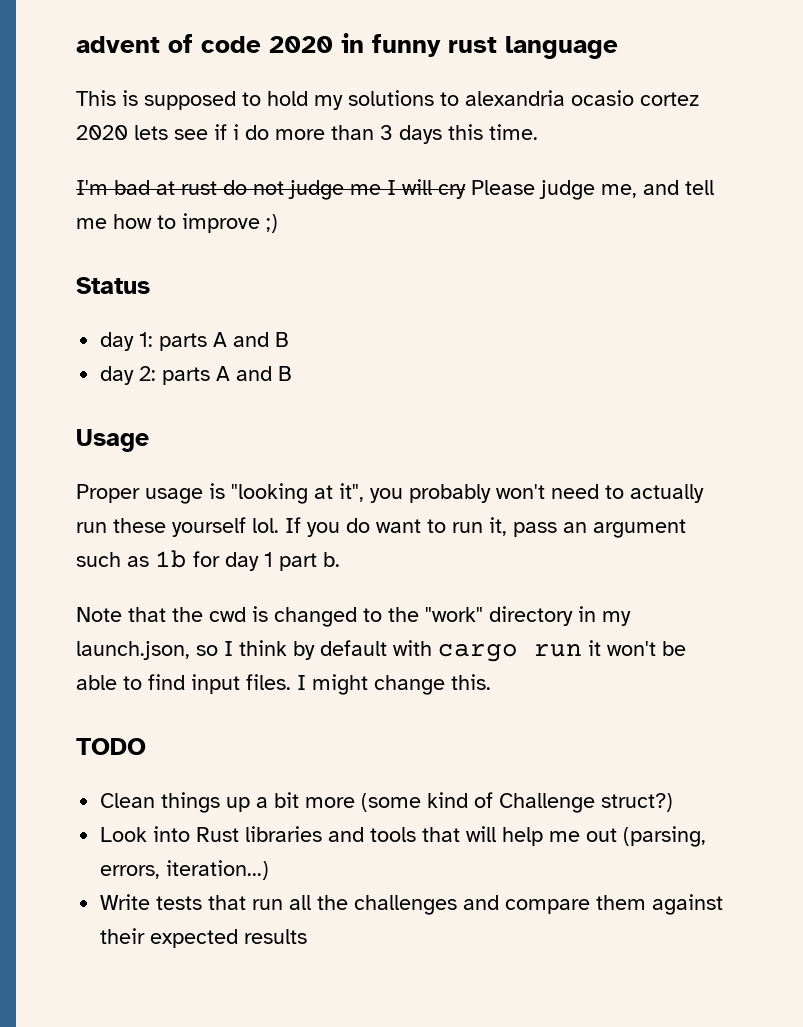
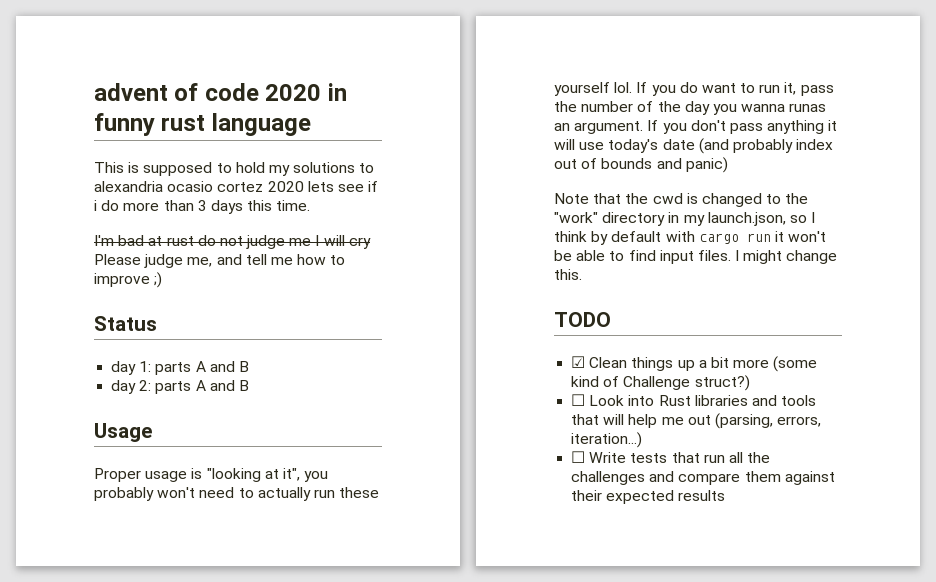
- If you do want to run it, pass an argument such as 1b for day 1 part b.
+ If you do want to run it, pass the number of the day you wanna runas an argument. If you don't pass anything it will use today's date (and probably index out of bounds and panic)
- Clean things up a bit more (some kind of Challenge struct?)
+ ☑ Clean things up a bit more (some kind of Challenge struct?)
- Look into Rust libraries and tools that will help me out (parsing, errors, iteration...)
+ ☐ Look into Rust libraries and tools that will help me out (parsing, errors, iteration...)
- Write tests that run all the challenges and compare them against their expected results
+ ☐ Write tests that run all the challenges and compare them against their expected results

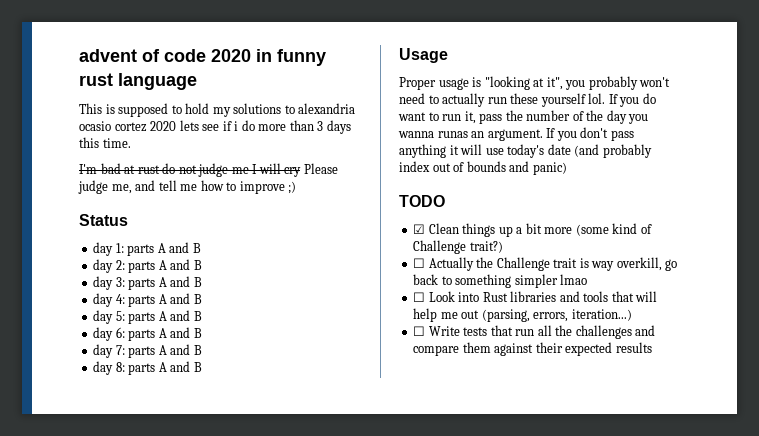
+ day 3: parts A and B
+ day 4: parts A and B
+ day 5: parts A and B
+ day 6: parts A and B
+ day 7: parts A and B
+ day 8: parts A and B
- Note that the cwd is changed to the "work" directory in my launch.json, so I think by default with cargo run it won't be able to find input files. I might change this.
- ☑ Clean things up a bit more (some kind of Challenge struct?)
+ ☑ Clean things up a bit more (some kind of Challenge trait?)
+ ☐ Actually the Challenge trait is way overkill, go back to something simpler lmao

